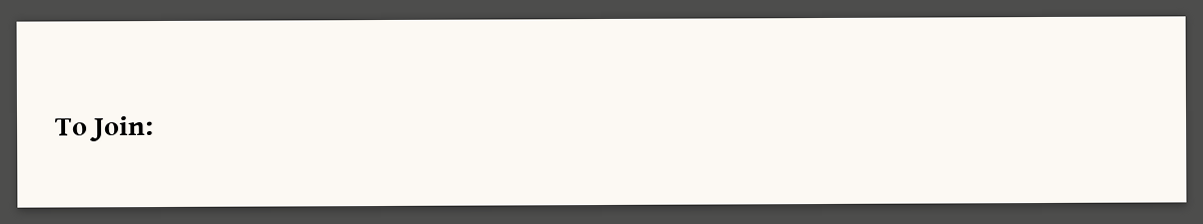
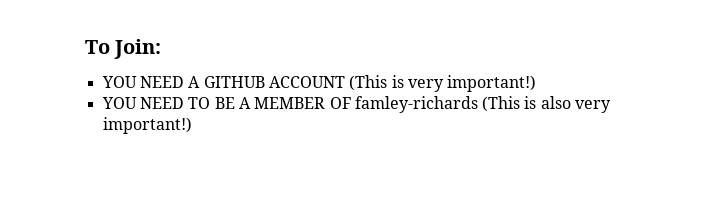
+ YOU NEED A GITHUB ACCOUNT (This is very important!)
+ YOU NEED TO BE A MEMBER OF famley-richards (This is also very important!)

